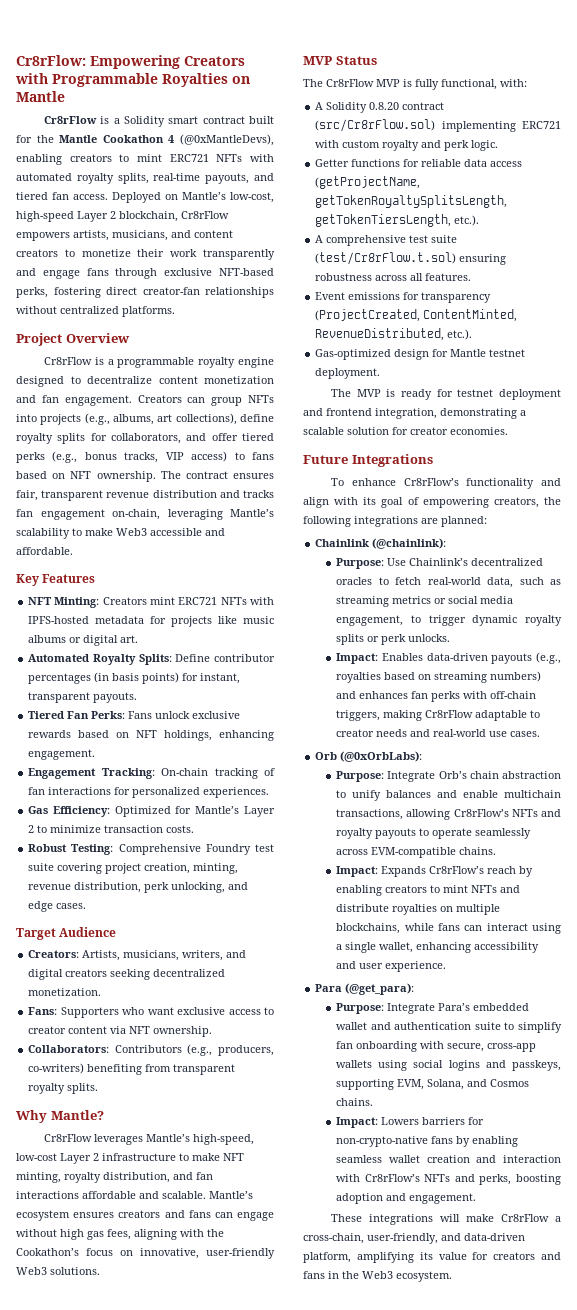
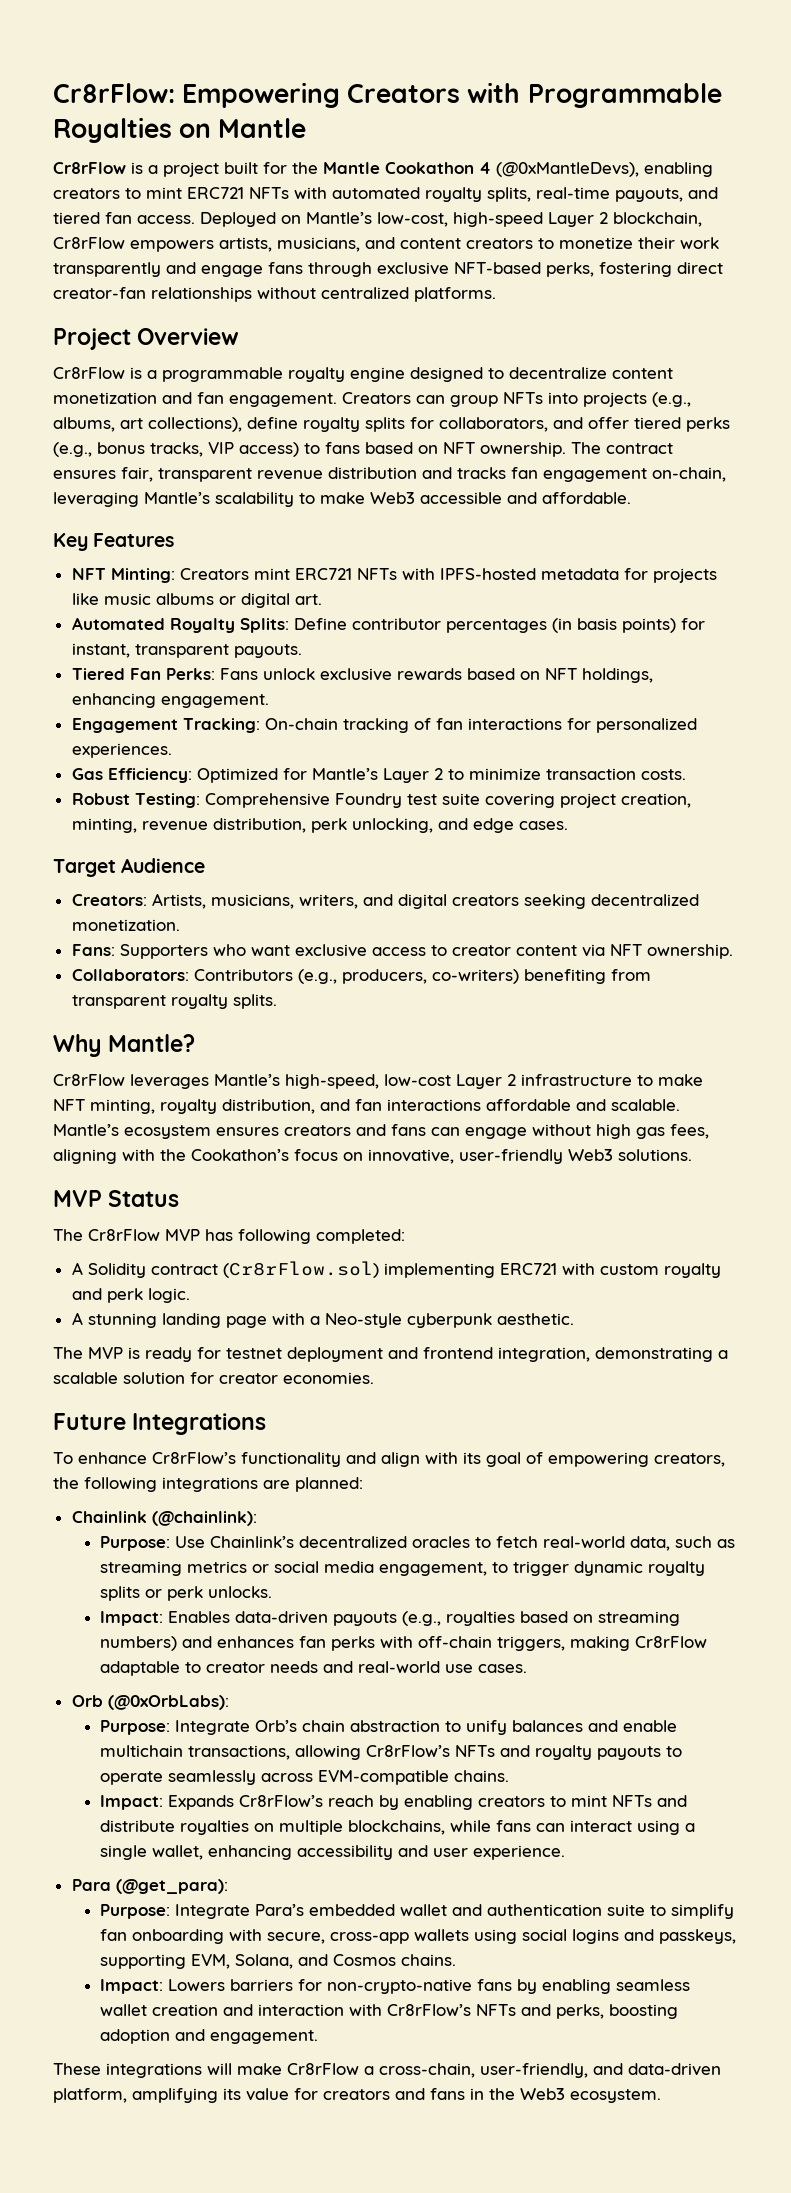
- Cr8rFlow is a Solidity smart contract built for the Mantle Cookathon 4 (@0xMantleDevs), enabling creators to mint ERC721 NFTs with automated royalty splits, real-time payouts, and tiered fan access.
+ Cr8rFlow is a project built for the Mantle Cookathon 4 (@0xMantleDevs), enabling creators to mint ERC721 NFTs with automated royalty splits, real-time payouts, and tiered fan access.
- The Cr8rFlow MVP is fully functional, with:
+ The Cr8rFlow MVP has following completed:
- A Solidity 0.8.20 contract (src/Cr8rFlow.sol) implementing ERC721 with custom royalty and perk logic.
+ A Solidity contract (Cr8rFlow.sol) implementing ERC721 with custom royalty and perk logic.
- Getter functions for reliable data access (getProjectName, getTokenRoyaltySplitsLength, getTokenTiersLength, etc.).
- A comprehensive test suite (test/Cr8rFlow.t.sol) ensuring robustness across all features.
- Event emissions for transparency (ProjectCreated, ContentMinted, RevenueDistributed, etc.).
- Gas-optimized design for Mantle testnet deployment.
+ A stunning landing page with a Neo-style cyberpunk aesthetic.

